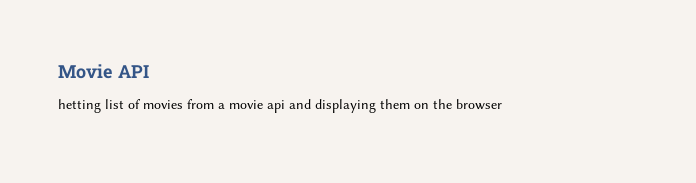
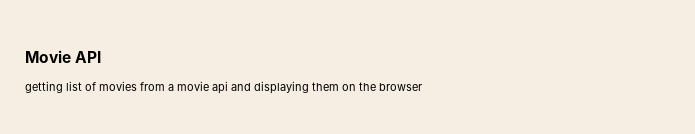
- hetting list of movies from a movie api and displaying them on the browser
+ getting list of movies from a movie api and displaying them on the browser

